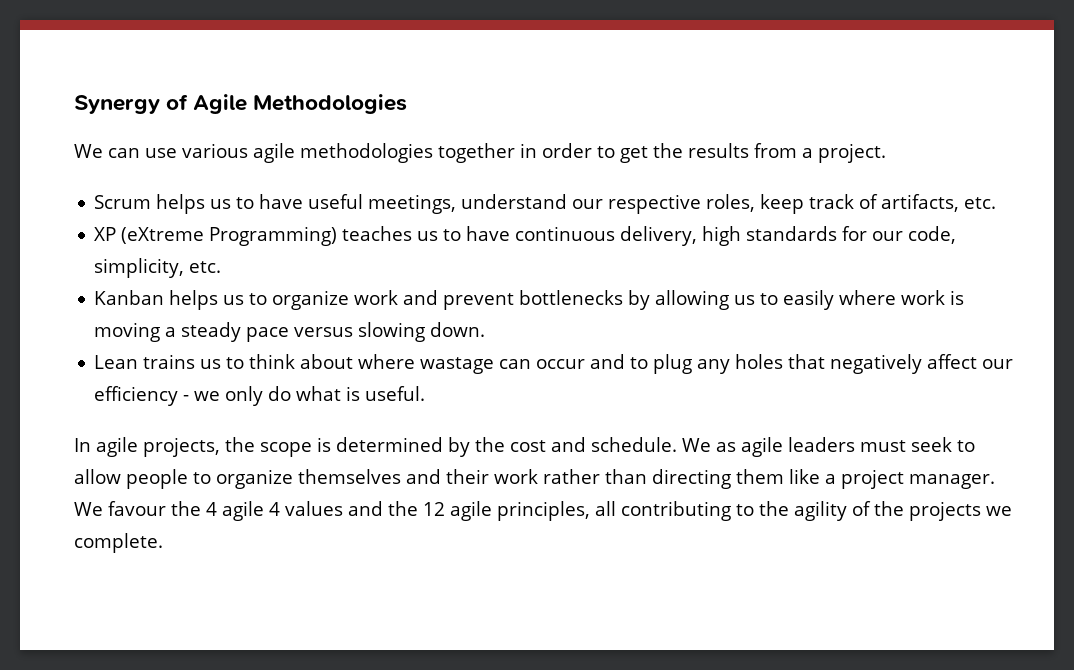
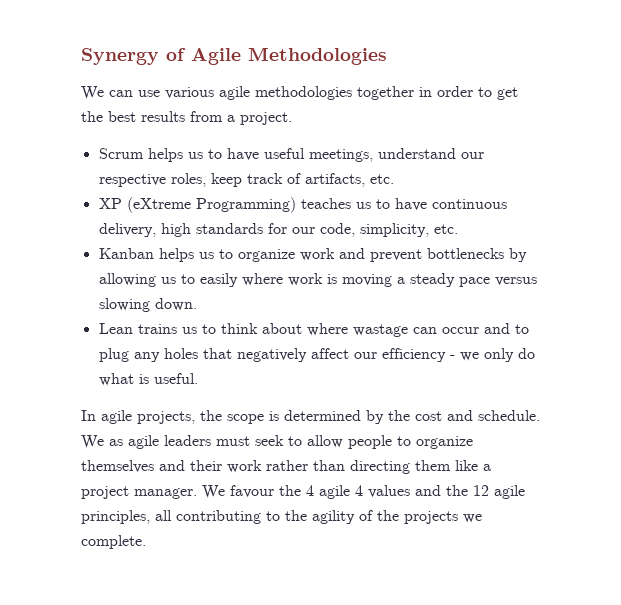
- We can use various agile methodologies together in order to get the results from a project.
+ We can use various agile methodologies together in order to get the best results from a project.

